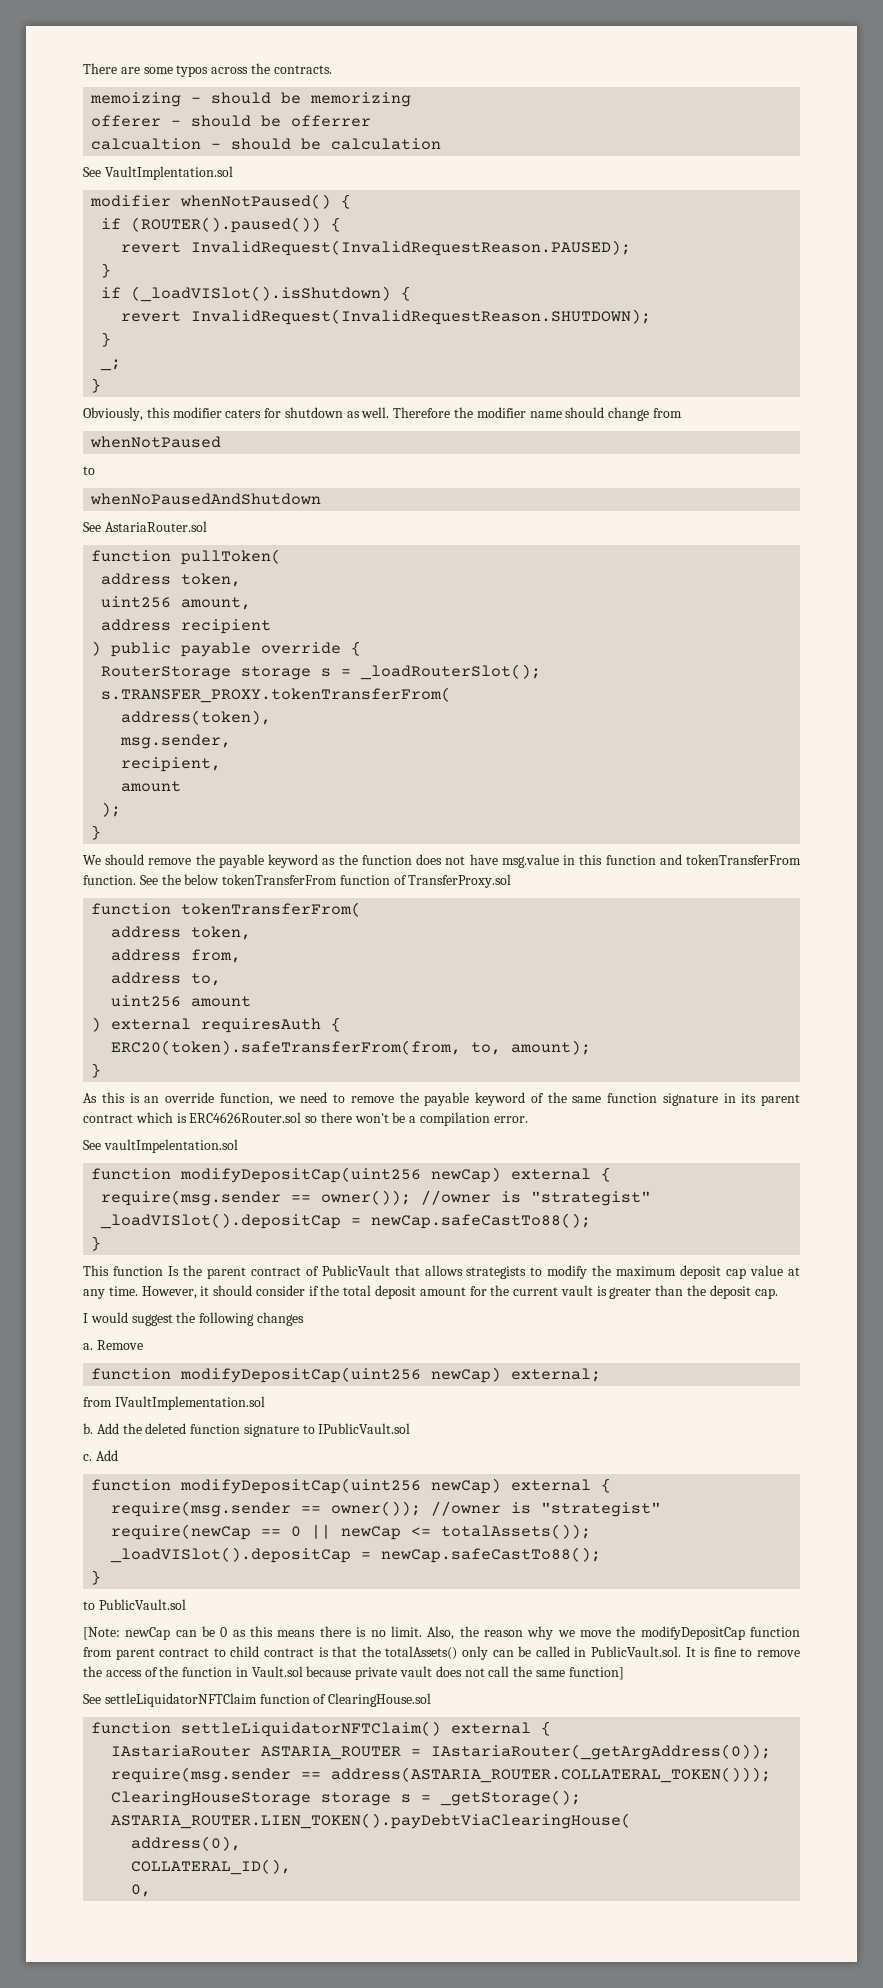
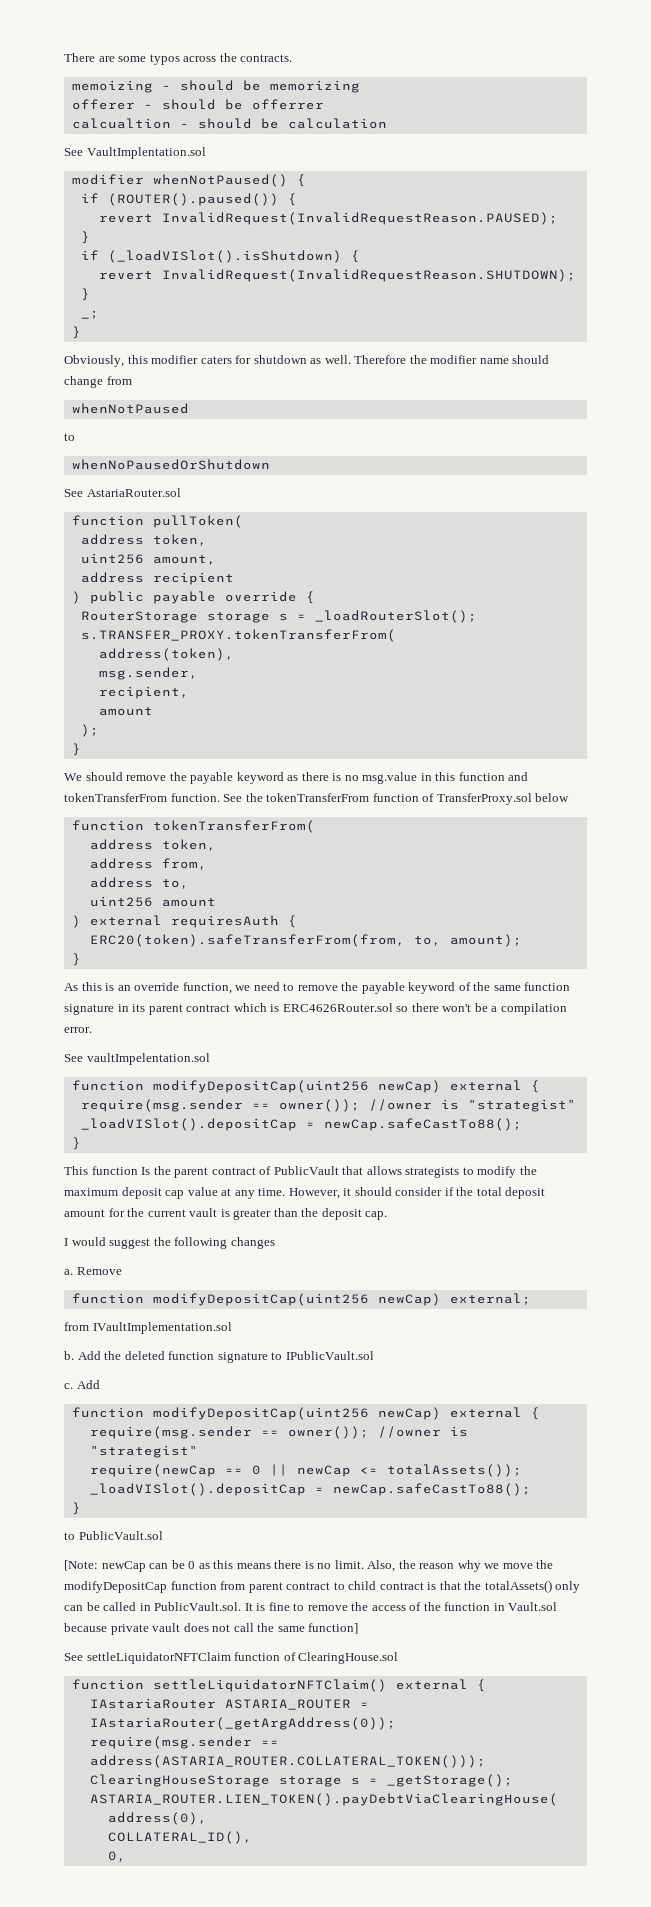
- whenNoPausedAndShutdown
+ whenNoPausedOrShutdown
- We should remove the payable keyword as the function does not have msg.value in this function and tokenTransferFrom function.
+ We should remove the payable keyword as there is no msg.value in this function and tokenTransferFrom function.
- See the below tokenTransferFrom function of TransferProxy.sol
+ See the tokenTransferFrom function of TransferProxy.sol below

